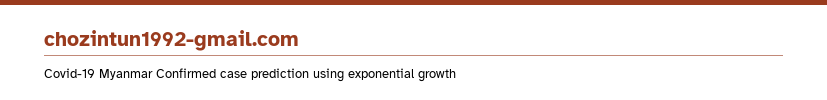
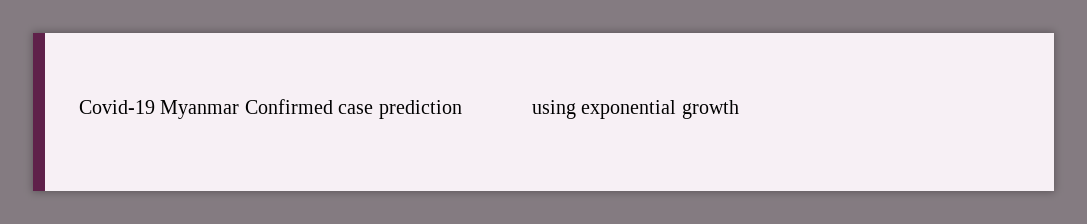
- chozintun1992-gmail.com

